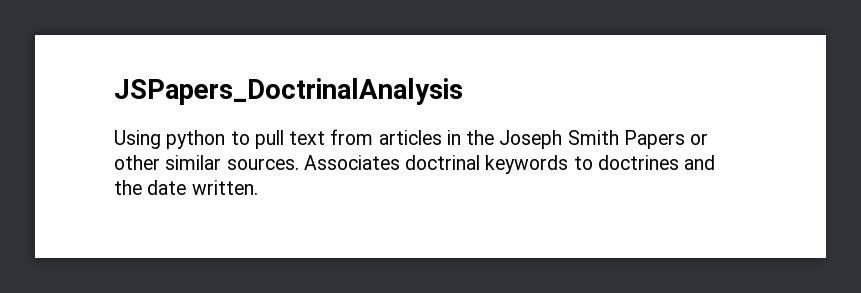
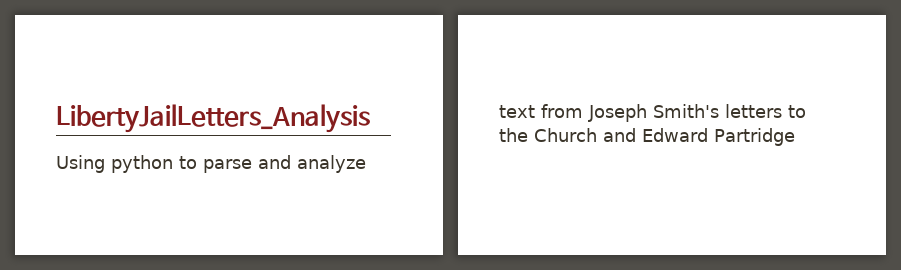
- JSPapers_DoctrinalAnalysis
+ LibertyJailLetters_Analysis
- Using python to pull text from articles in the Joseph Smith Papers or other similar sources. Associates doctrinal keywords to doctrines and the date written.
+ Using python to parse and analyze text from Joseph Smith's letters to the Church and Edward Partridge

